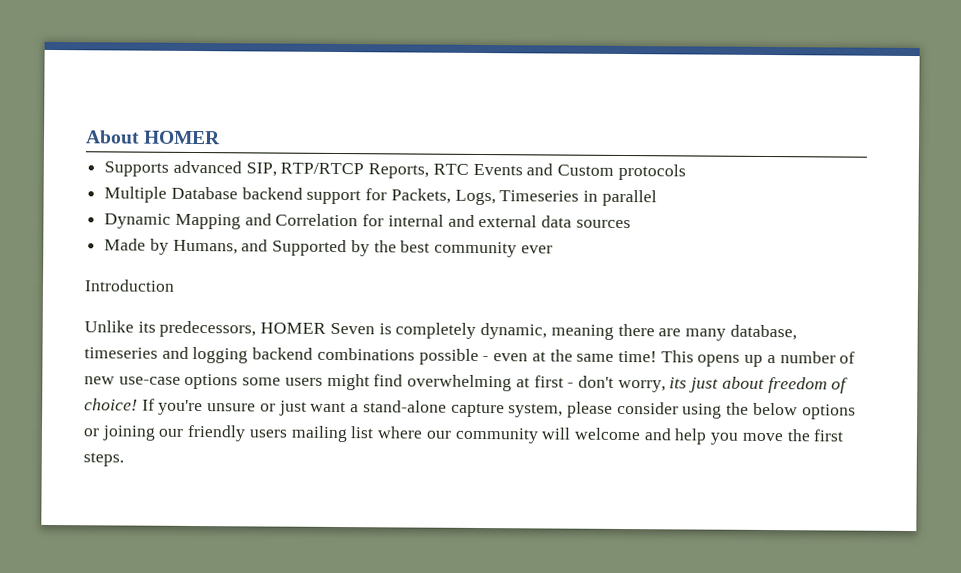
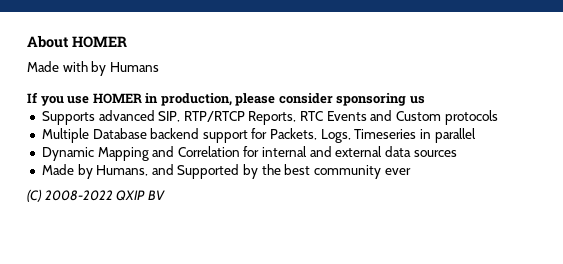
+ Made with by Humans
+ If you use HOMER in production, please consider sponsoring us
- Introduction
- Unlike its predecessors, HOMER Seven is completely dynamic, meaning there are many database, timeseries and logging backend combinations possible - even at the same time! This opens up a number of new use-case options some users might find overwhelming at first - don't worry, its just about freedom of choice! If you're unsure or just want a stand-alone capture system, please consider using the below options or joining our friendly users mailing list where our community will welcome and help you move the first steps.
+ (C) 2008-2022 QXIP BV

